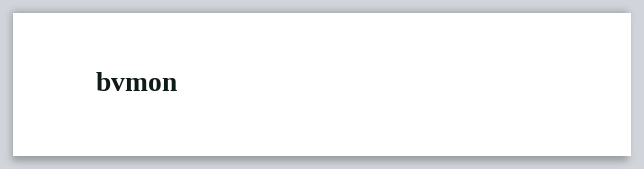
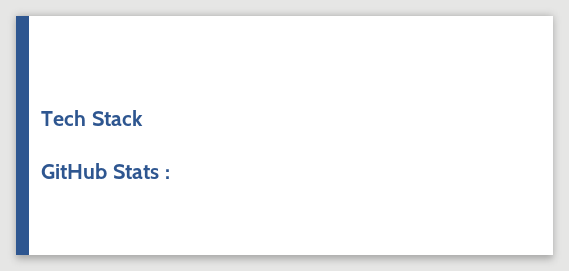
- bvmon
+ Tech Stack
+ GitHub Stats :

